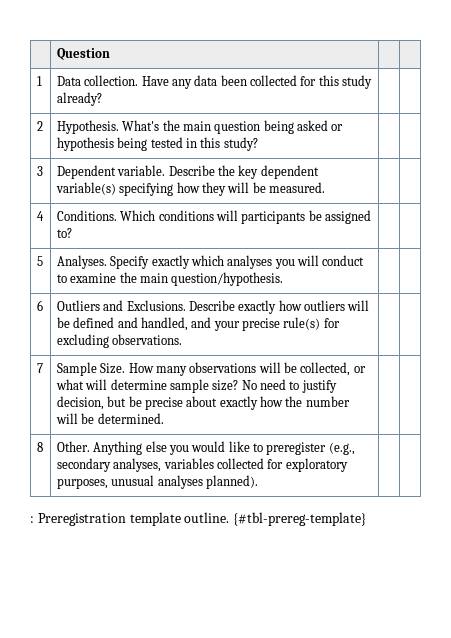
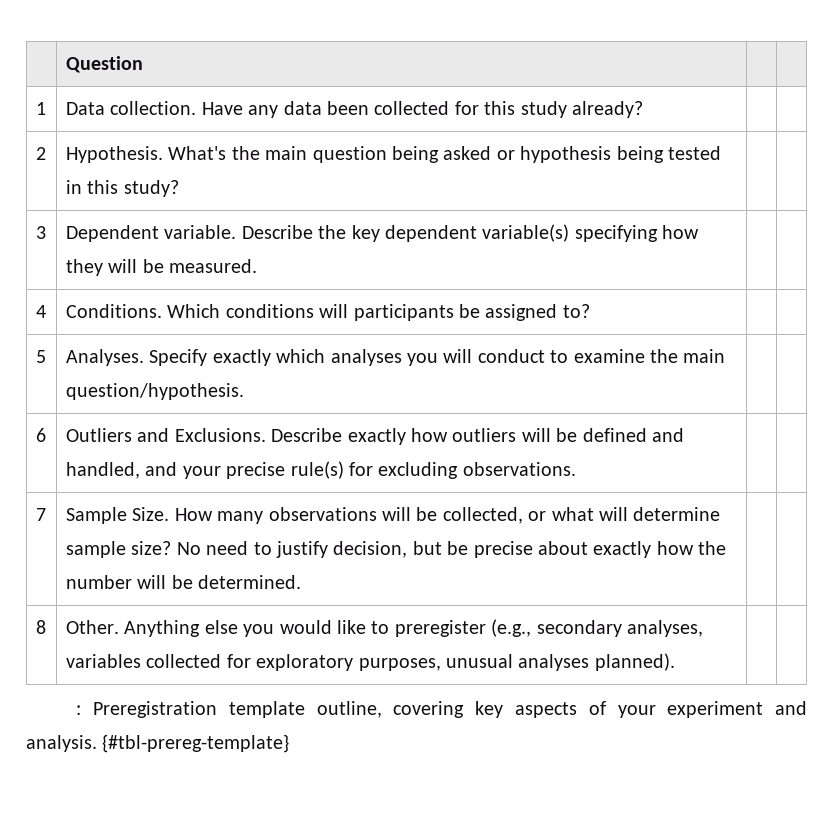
- : Preregistration template outline.
+ : Preregistration template outline, covering key aspects of your experiment and analysis.

